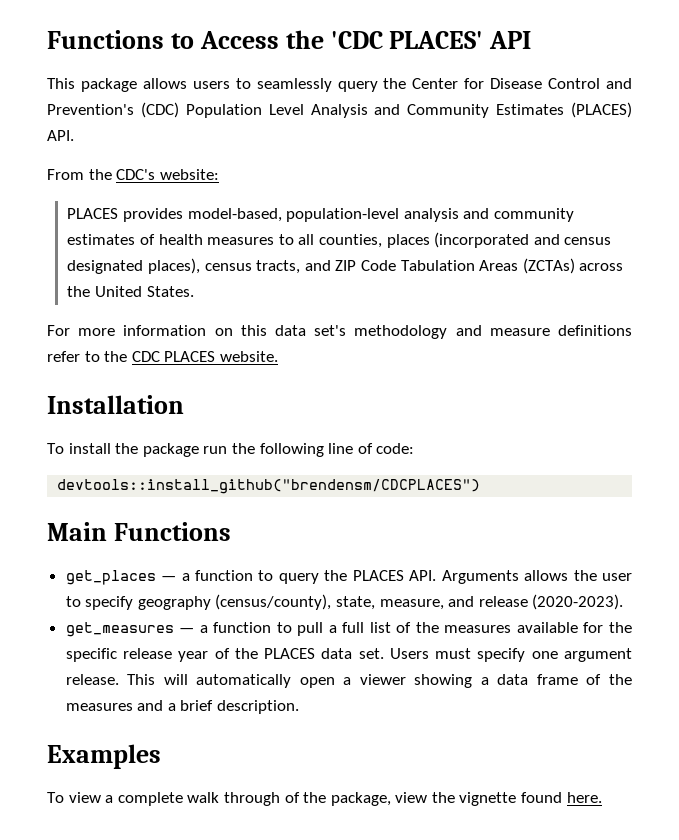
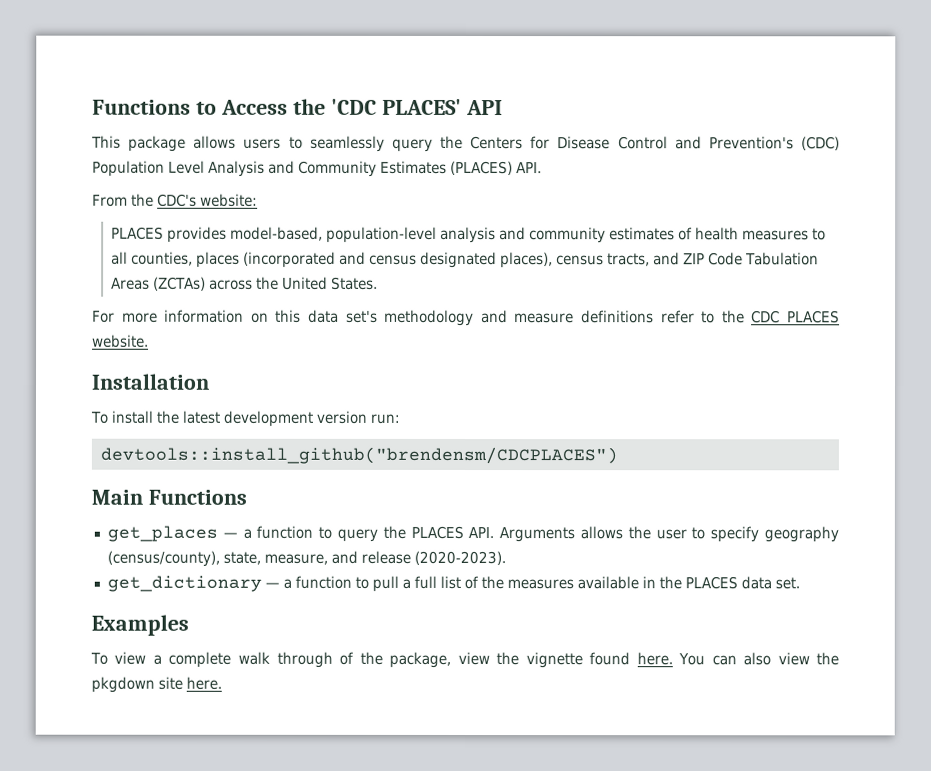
- This package allows users to seamlessly query the Center for Disease Control and Prevention's (CDC) Population Level Analysis and Community Estimates (PLACES) API.
+ This package allows users to seamlessly query the Centers for Disease Control and Prevention's (CDC) Population Level Analysis and Community Estimates (PLACES) API.
- To install the package run the following line of code:
+ To install the latest development version run:
- get_measures — a function to pull a full list of the measures available for the specific release year of the PLACES data set. Users must specify one argument release. This will automatically open a viewer showing a data frame of the measures and a brief description.
+ get_dictionary — a function to pull a full list of the measures available in the PLACES data set.
+ You can also view the pkgdown site here.

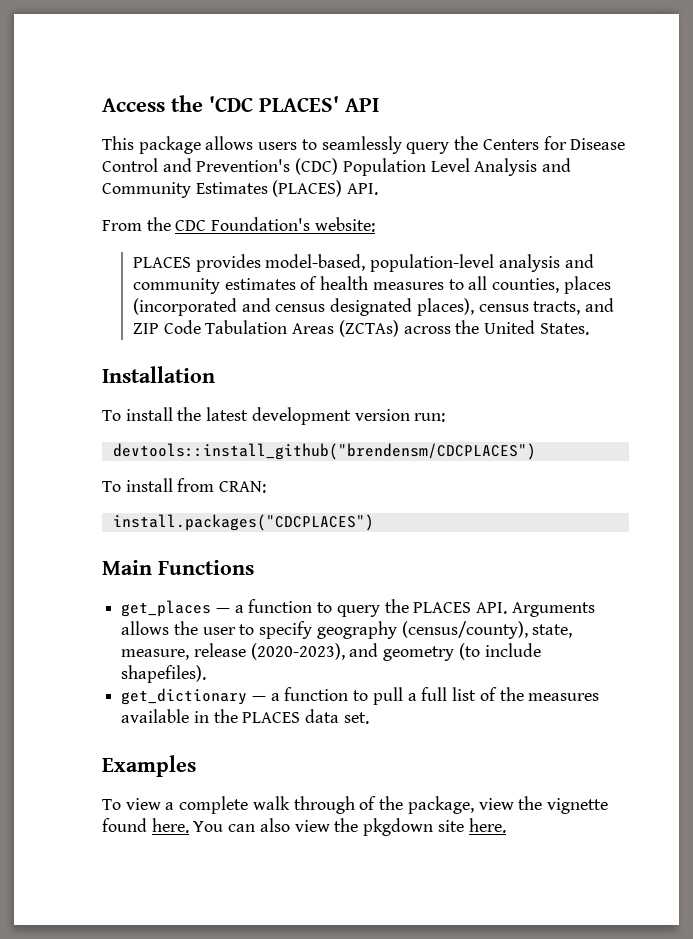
- Functions to Access the 'CDC PLACES' API
+ Access the 'CDC PLACES' API
- From the CDC's website:
+ From the CDC Foundation's website:
- For more information on this data set's methodology and measure definitions refer to the CDC PLACES website.
+ To install from CRAN:
+ install.packages("CDCPLACES")
- get_places — a function to query the PLACES API. Arguments allows the user to specify geography (census/county), state, measure, and release (2020-2023).
+ get_places — a function to query the PLACES API. Arguments allows the user to specify geography (census/county), state, measure, release (2020-2023), and geometry (to include shapefiles).

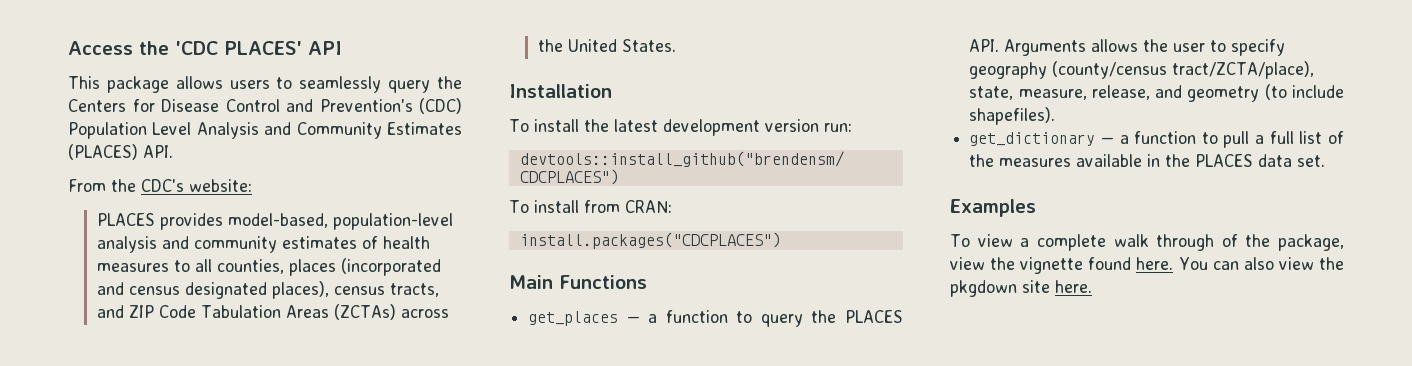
- From the CDC Foundation's website:
+ From the CDC's website:
- get_places — a function to query the PLACES API. Arguments allows the user to specify geography (census/county), state, measure, release (2020-2023), and geometry (to include shapefiles).
+ get_places — a function to query the PLACES API. Arguments allows the user to specify geography (county/census tract/ZCTA/place), state, measure, release, and geometry (to include shapefiles).

